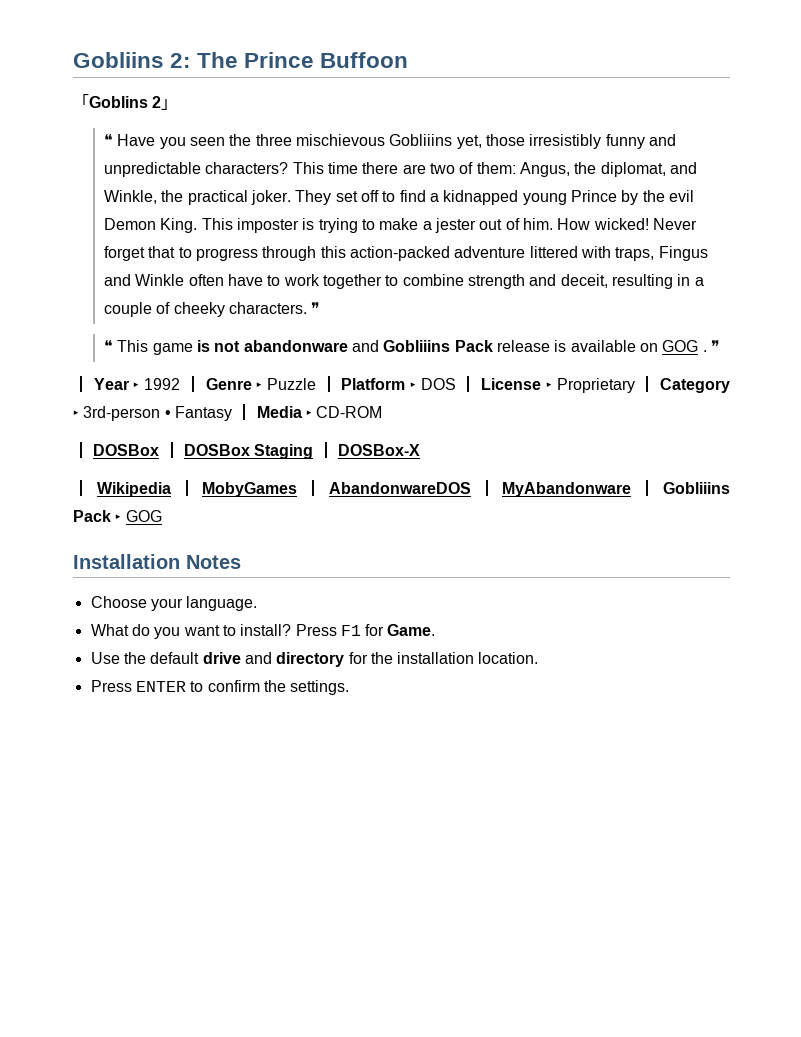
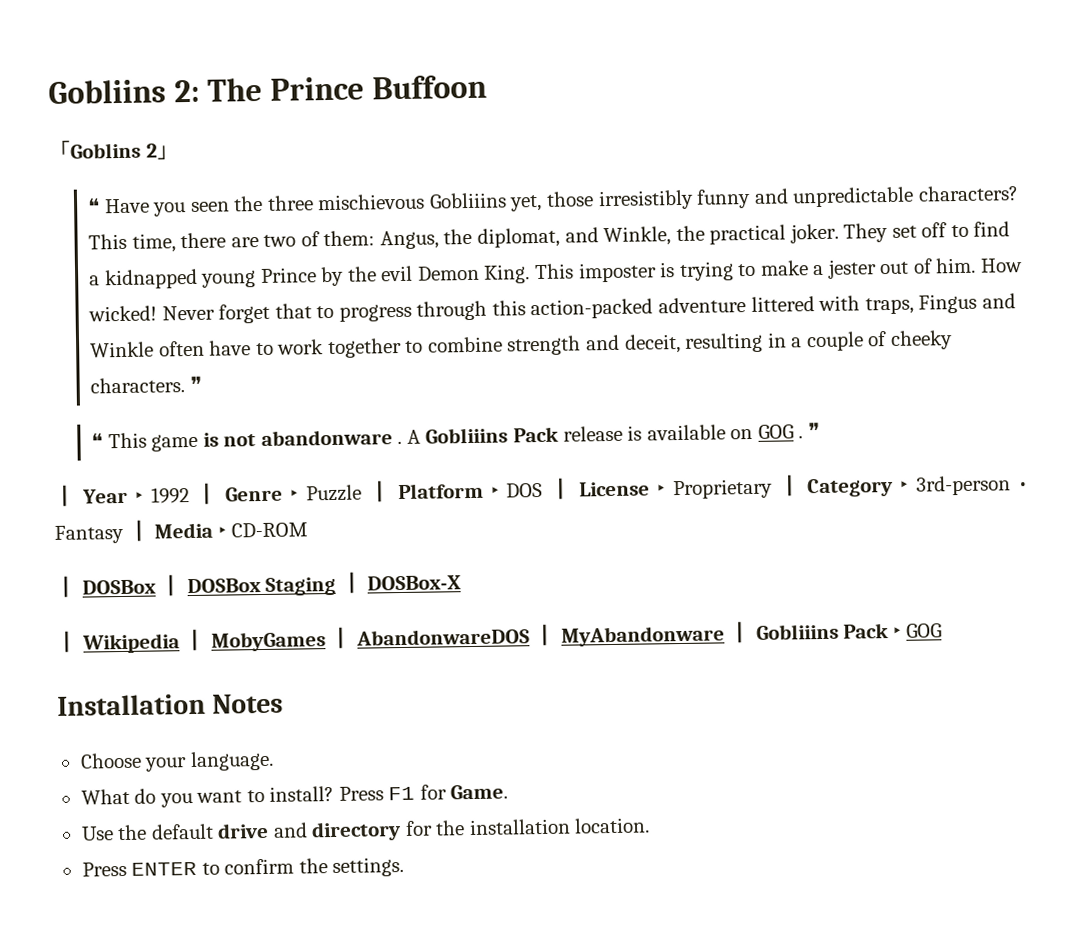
- This time there are two of them: Angus, the diplomat, and Winkle, the practical joker.
+ This time, there are two of them: Angus, the diplomat, and Winkle, the practical joker.
- ❝ This game is not abandonware and Gobliiins Pack release is available on GOG .
+ ❝ This game is not abandonware . A Gobliiins Pack release is available on GOG .

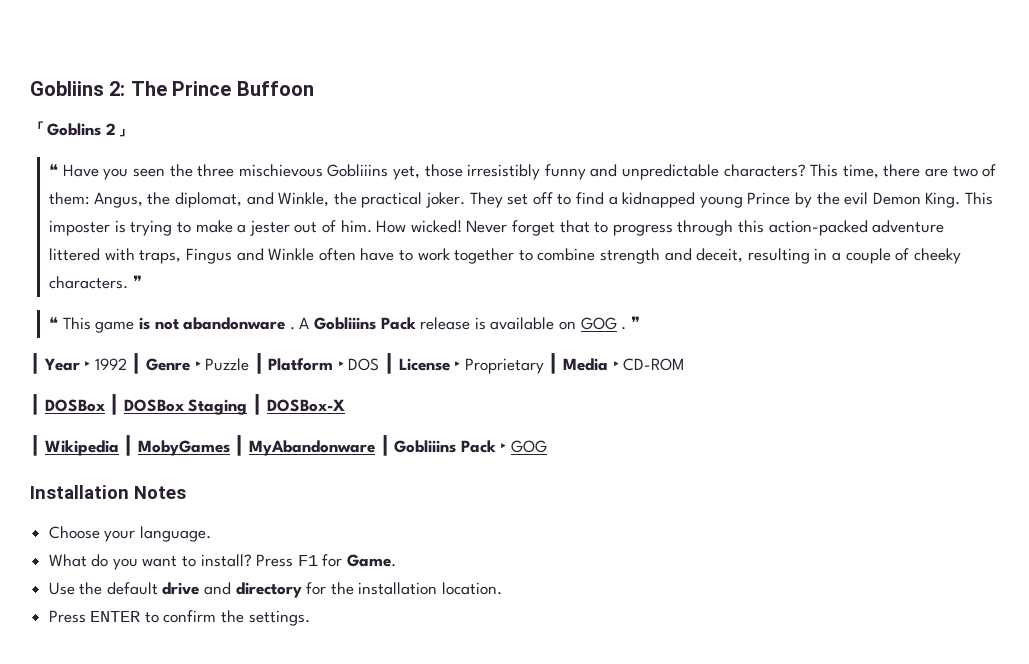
- ┃ Year ‣ 1992 ┃ Genre ‣ Puzzle ┃ Platform ‣ DOS ┃ License ‣ Proprietary ┃ Category ‣ 3rd-person • Fantasy ┃ Media ‣ CD-ROM
+ ┃ Year ‣ 1992 ┃ Genre ‣ Puzzle ┃ Platform ‣ DOS ┃ License ‣ Proprietary ┃ Media ‣ CD-ROM
- ┃ Wikipedia ┃ MobyGames ┃ AbandonwareDOS ┃ MyAbandonware ┃ Gobliiins Pack ‣ GOG
+ ┃ Wikipedia ┃ MobyGames ┃ MyAbandonware ┃ Gobliiins Pack ‣ GOG

